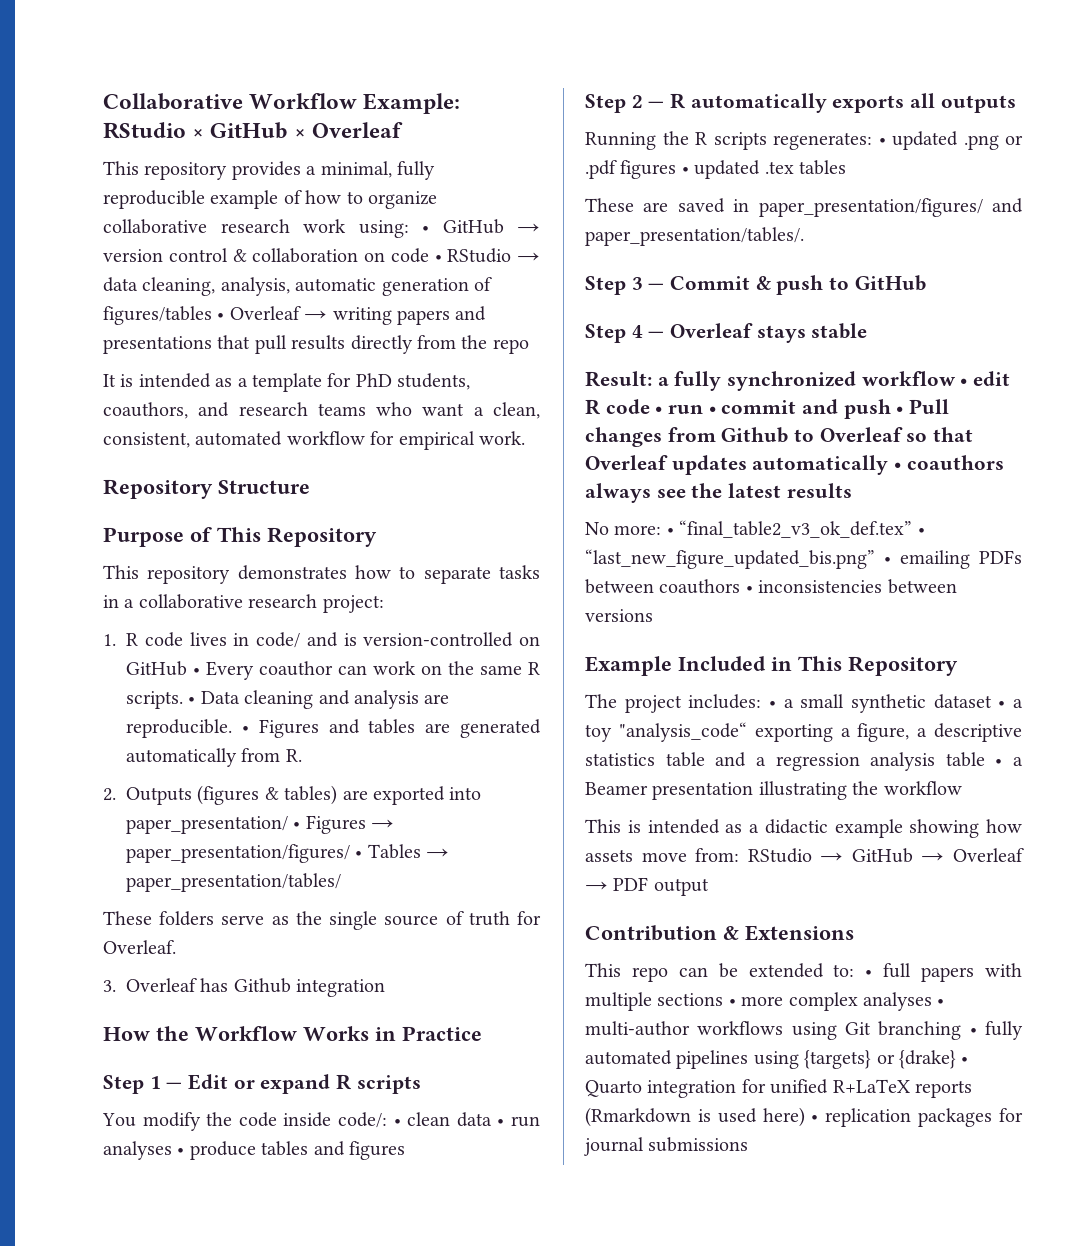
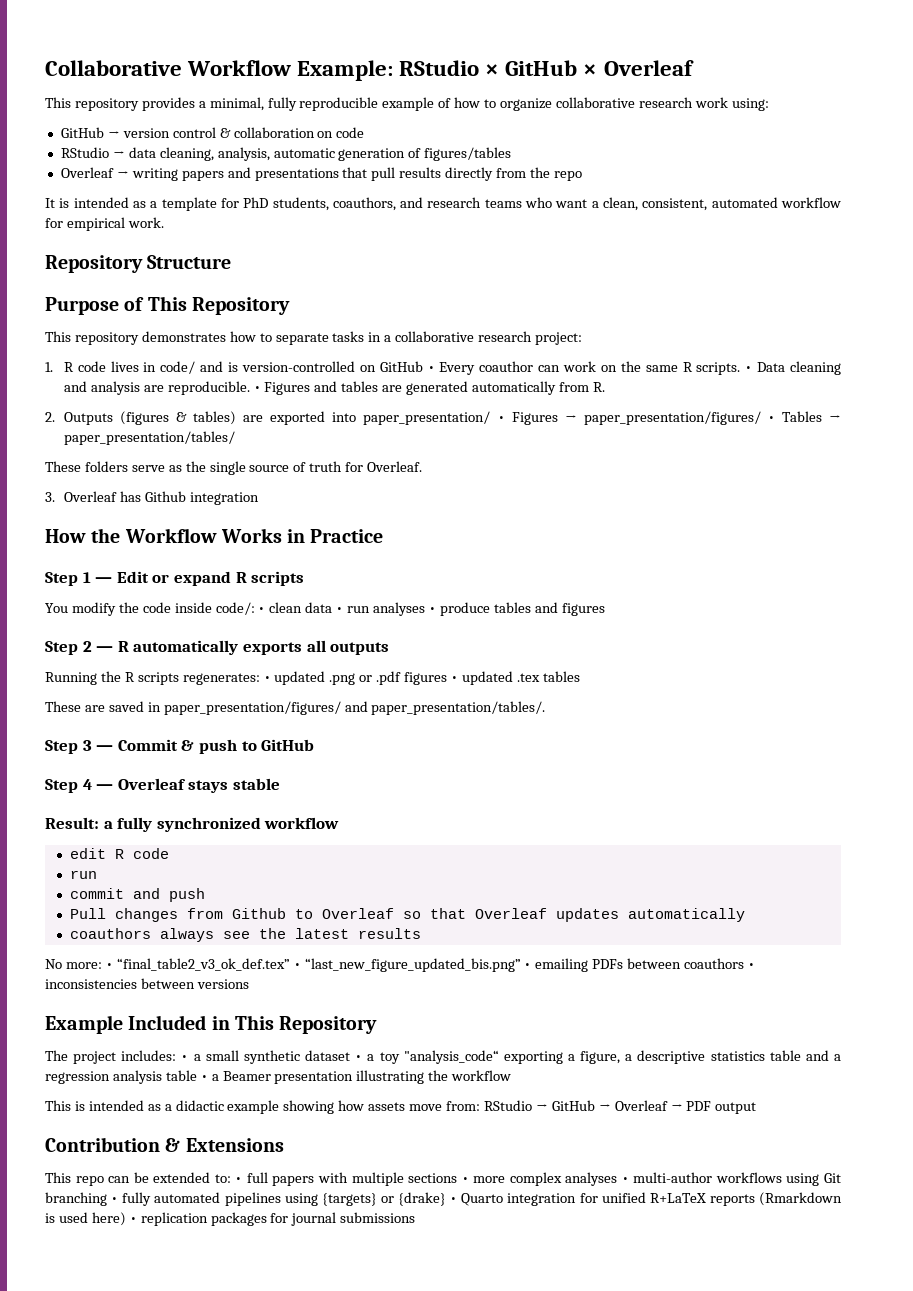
- This repository provides a minimal, fully reproducible example of how to organize collaborative research work using: • GitHub → version control & collaboration on code • RStudio → data cleaning, analysis, automatic generation of figures/tables • Overleaf → writing papers and presentations that pull results directly from the repo
+ This repository provides a minimal, fully reproducible example of how to organize collaborative research work using:
+ GitHub → version control & collaboration on code
+ RStudio → data cleaning, analysis, automatic generation of figures/tables
+ Overleaf → writing papers and presentations that pull results directly from the repo
- Result: a fully synchronized workflow • edit R code • run • commit and push • Pull changes from Github to Overleaf so that Overleaf updates automatically • coauthors always see the latest results
+ Result: a fully synchronized workflow
+ edit R code
+ run
+ commit and push
+ Pull changes from Github to Overleaf so that Overleaf updates automatically
+ coauthors always see the latest results

